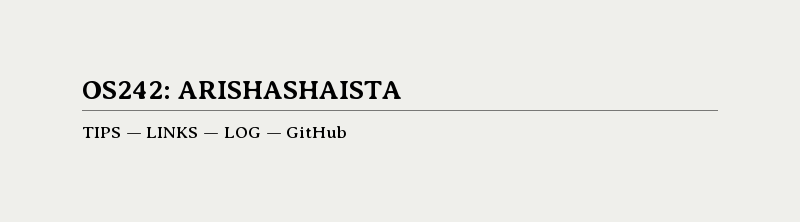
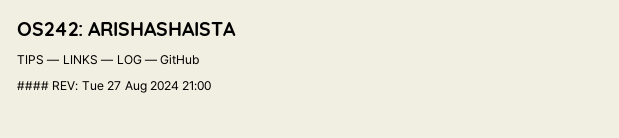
+ #### REV: Tue 27 Aug 2024 21:00

